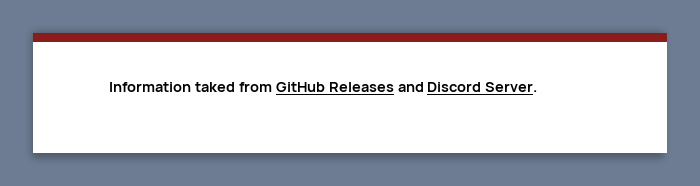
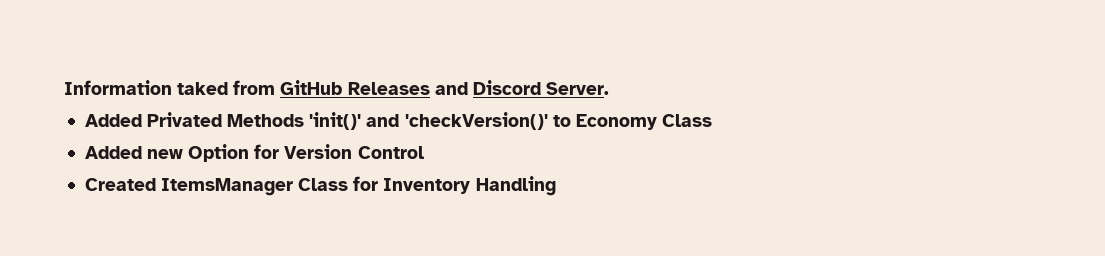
+ Added Privated Methods 'init()' and 'checkVersion()' to Economy Class
+ Added new Option for Version Control
+ Created ItemsManager Class for Inventory Handling

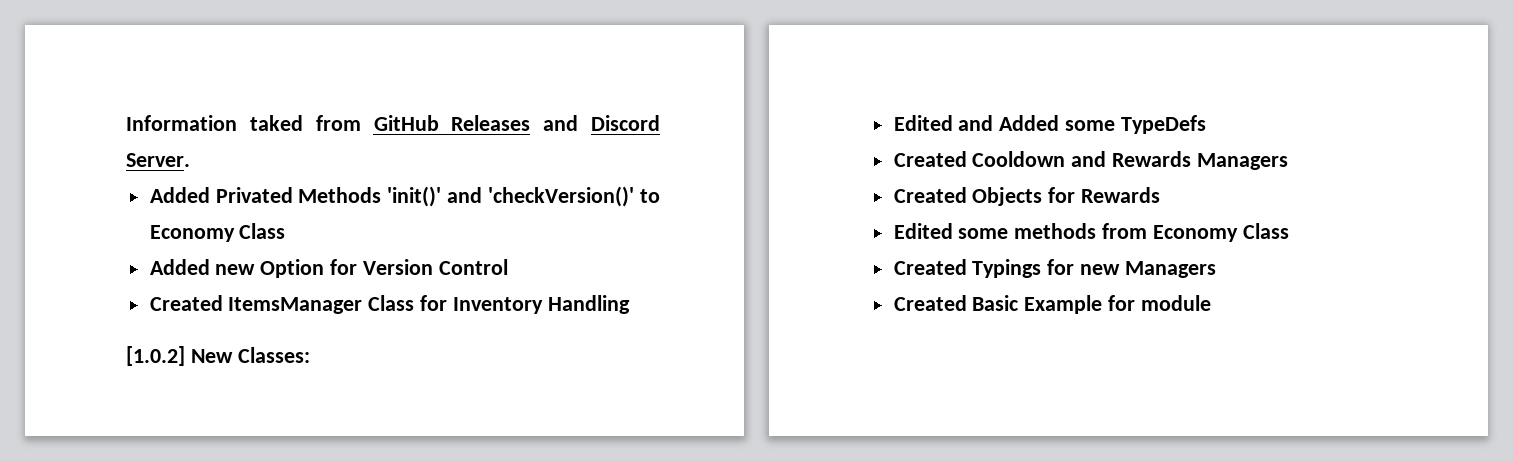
+ [1.0.2] New Classes:
+ Edited and Added some TypeDefs
+ Created Cooldown and Rewards Managers
+ Created Objects for Rewards
+ Edited some methods from Economy Class
+ Created Typings for new Managers
+ Created Basic Example for module

